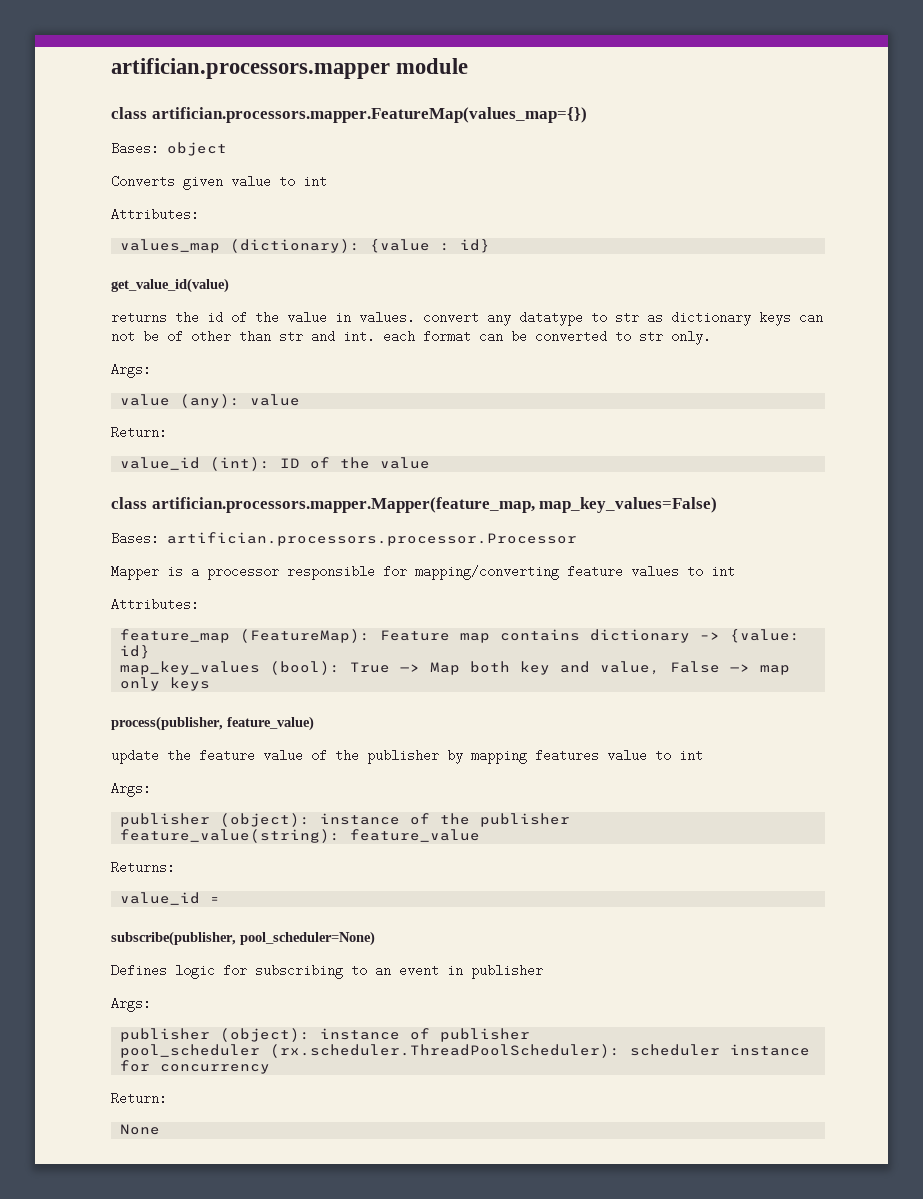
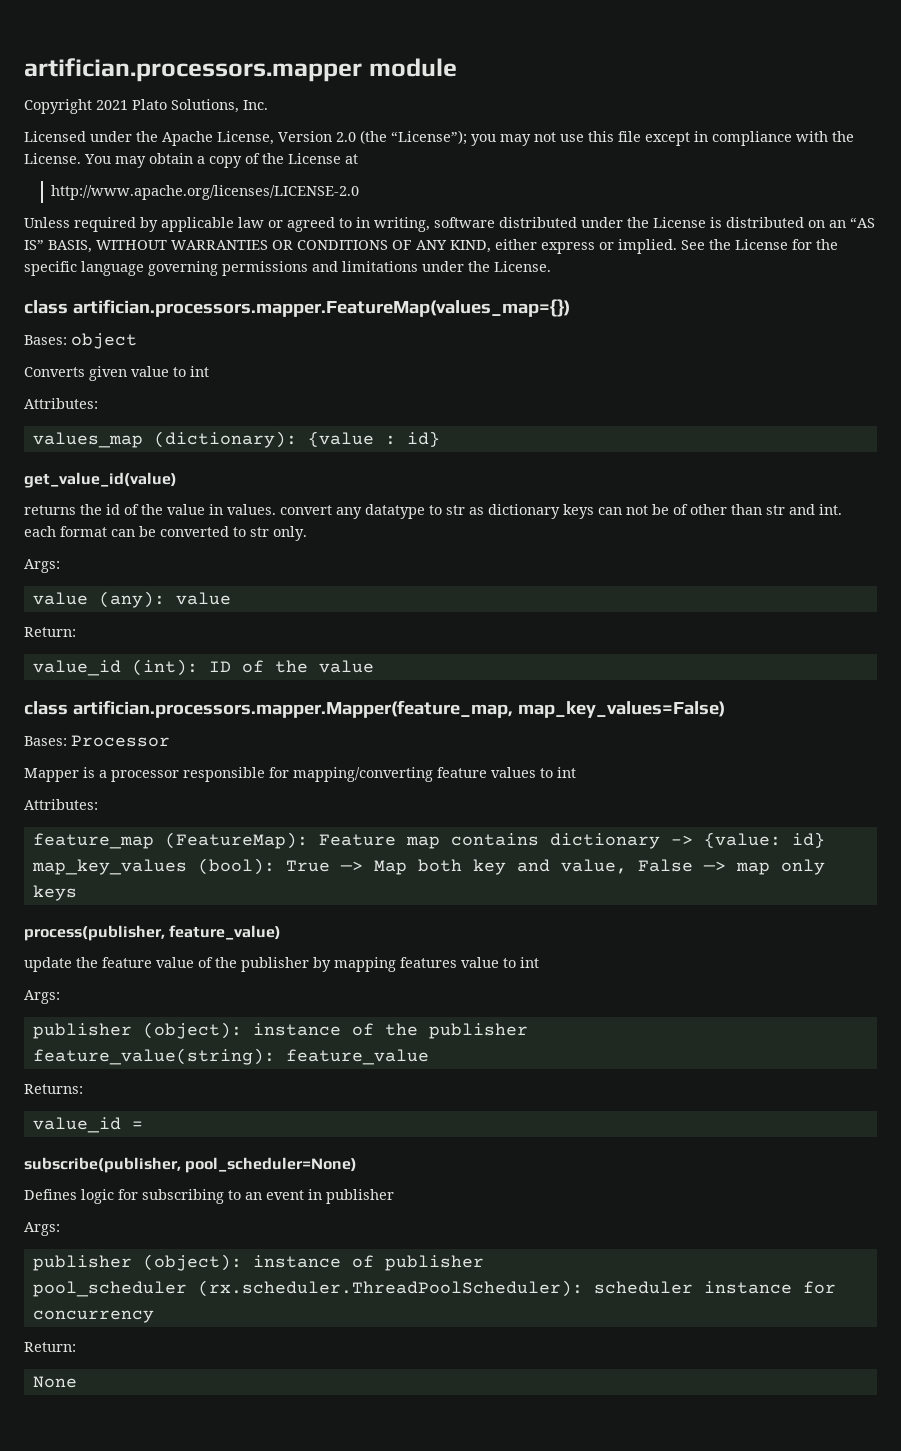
+ Copyright 2021 Plato Solutions, Inc.
+ Licensed under the Apache License, Version 2.0 (the “License”); you may not use this file except in compliance with the License. You may obtain a copy of the License at
+ http://www.apache.org/licenses/LICENSE-2.0
+ Unless required by applicable law or agreed to in writing, software distributed under the License is distributed on an “AS IS” BASIS, WITHOUT WARRANTIES OR CONDITIONS OF ANY KIND, either express or implied. See the License for the specific language governing permissions and limitations under the License.
- Bases: artifician.processors.processor.Processor
+ Bases: Processor

